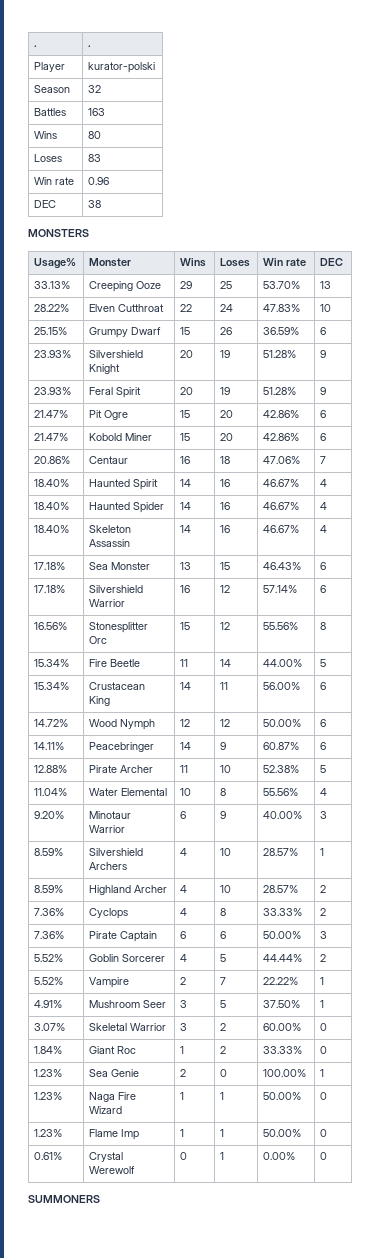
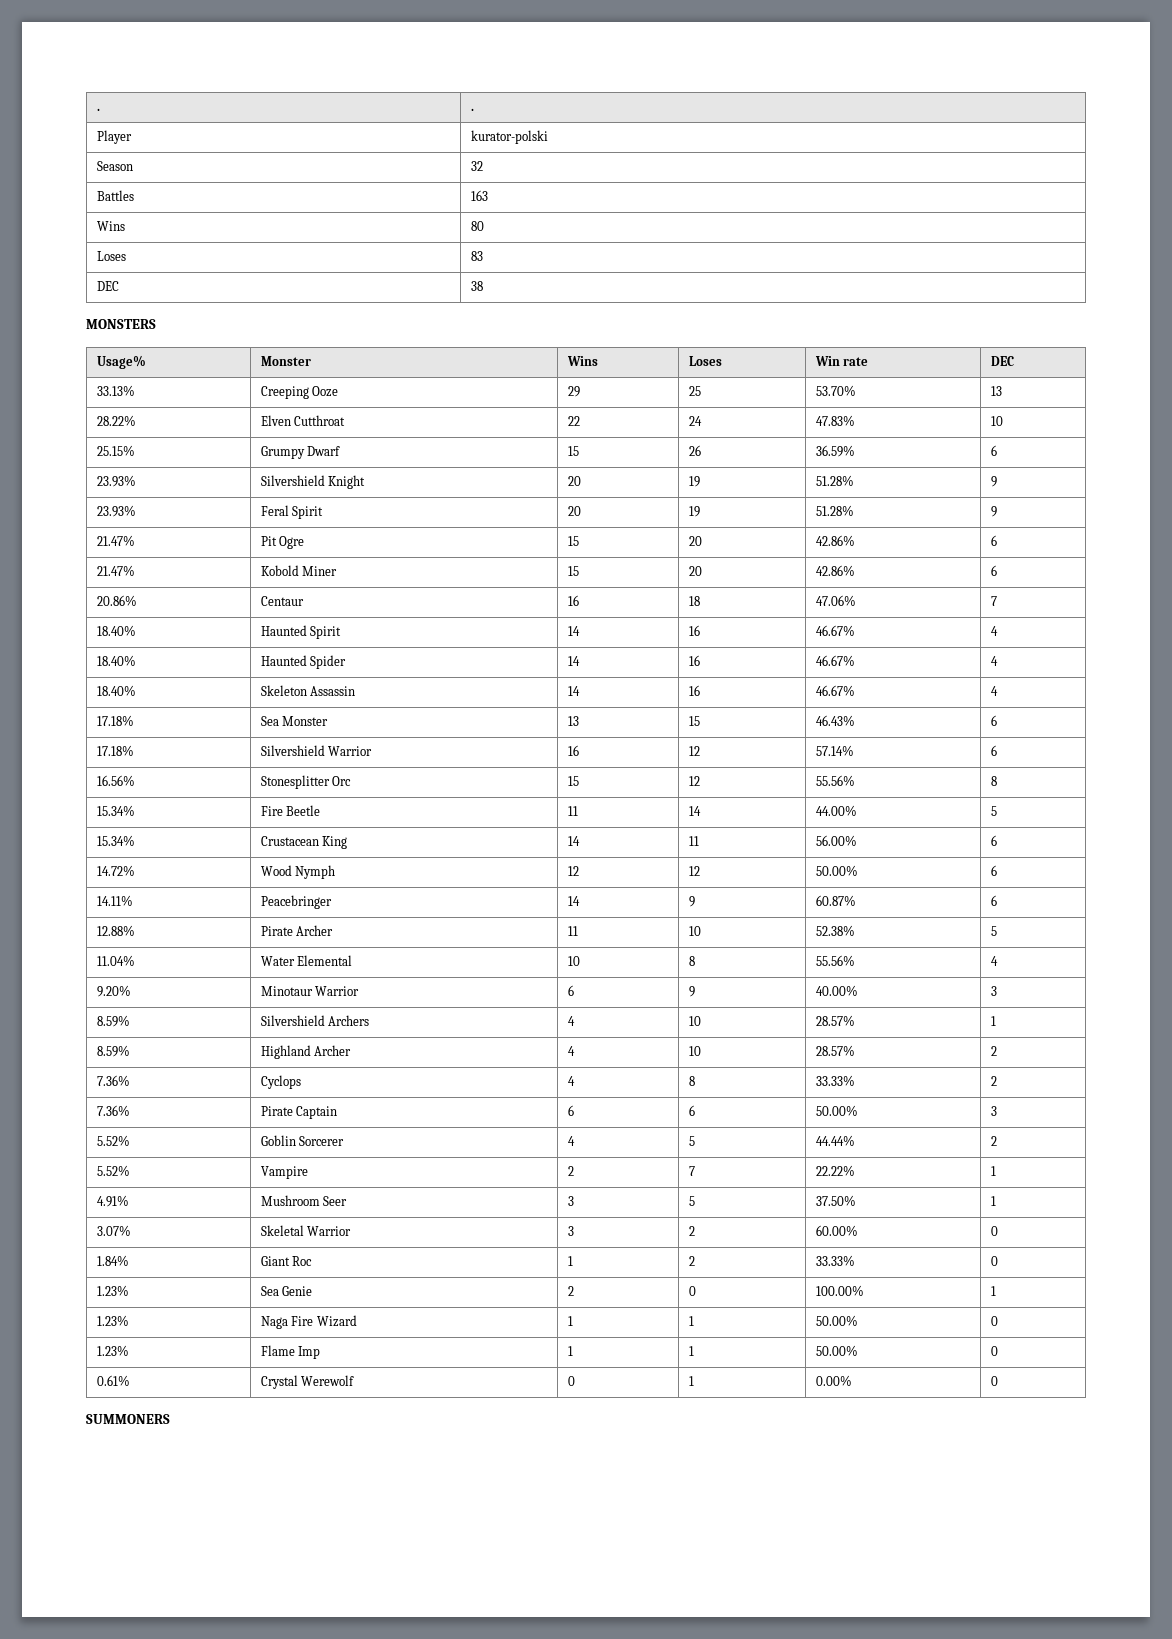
- Win rate | 0.96

